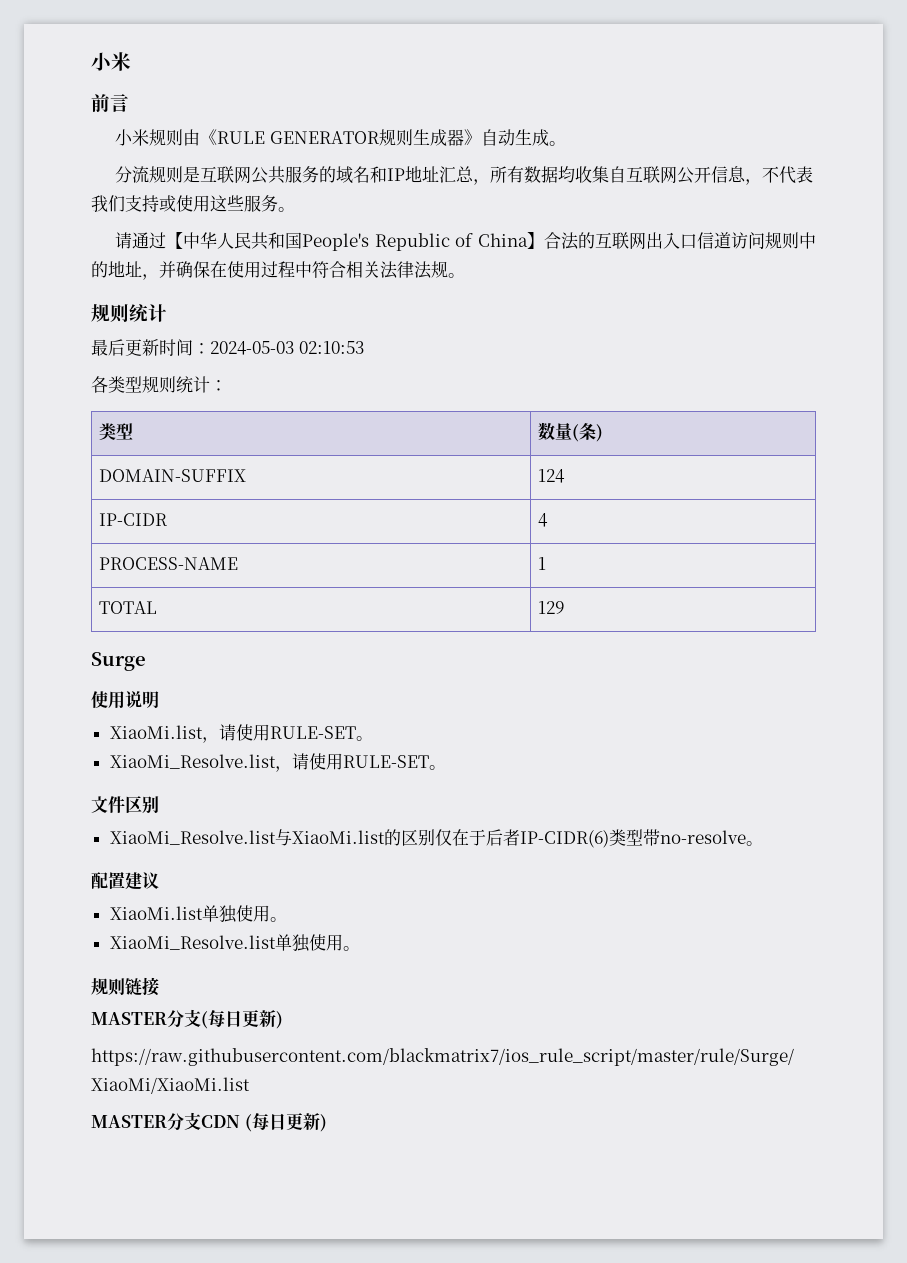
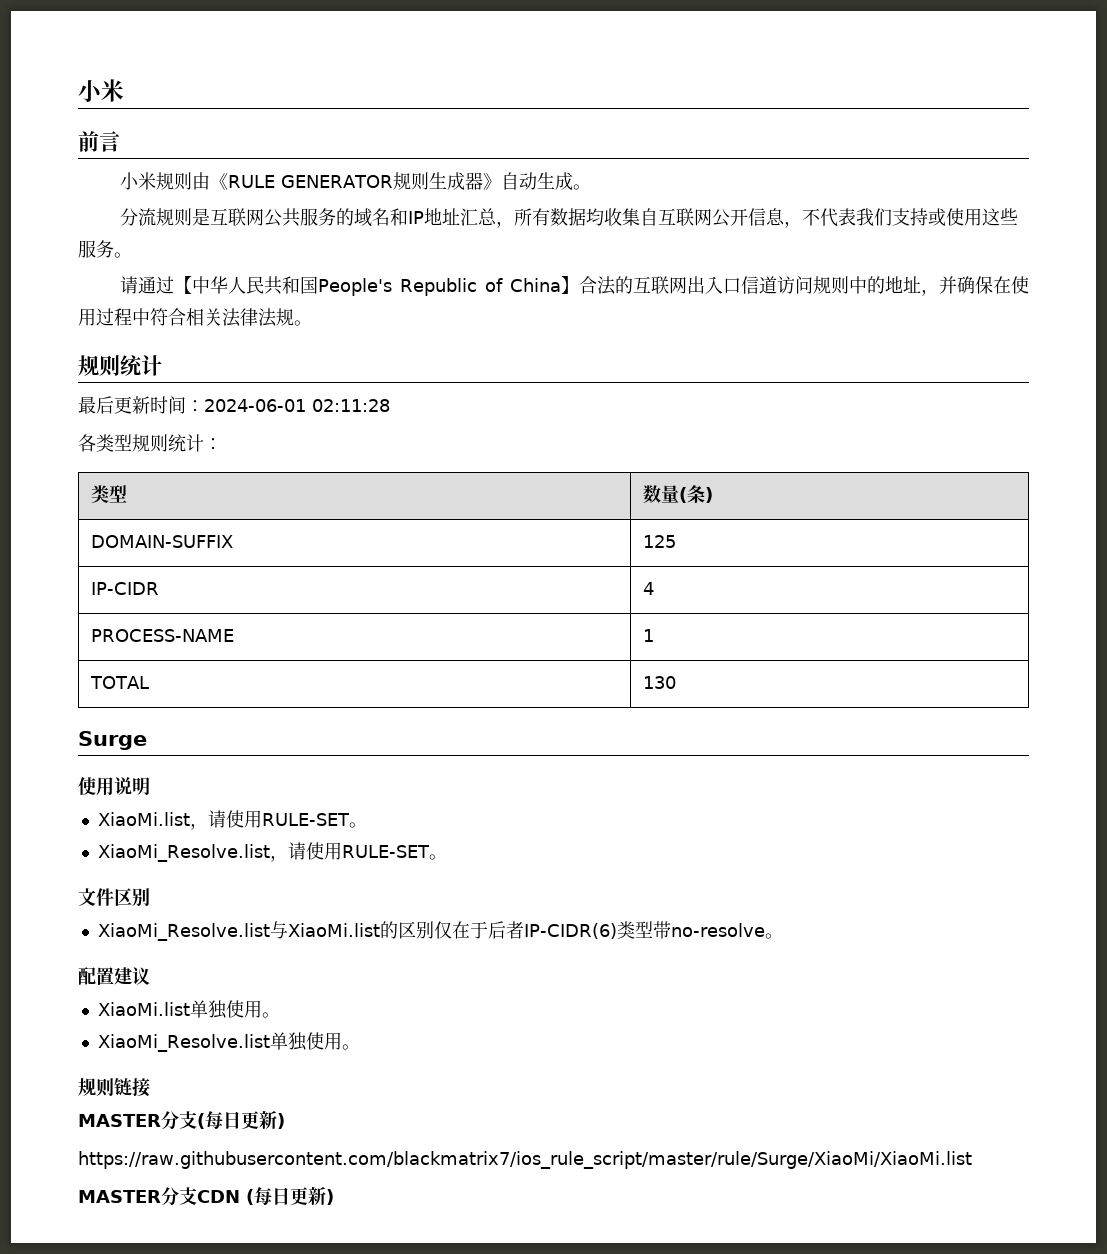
- 最后更新时间：2024-05-03 02:10:53
+ 最后更新时间：2024-06-01 02:11:28
- DOMAIN-SUFFIX | 124
+ DOMAIN-SUFFIX | 125
- TOTAL | 129
+ TOTAL | 130

